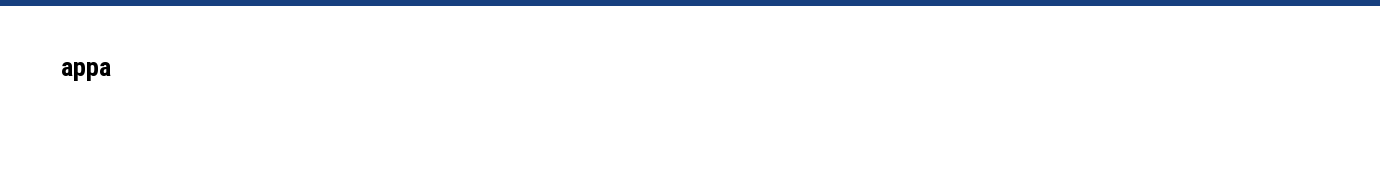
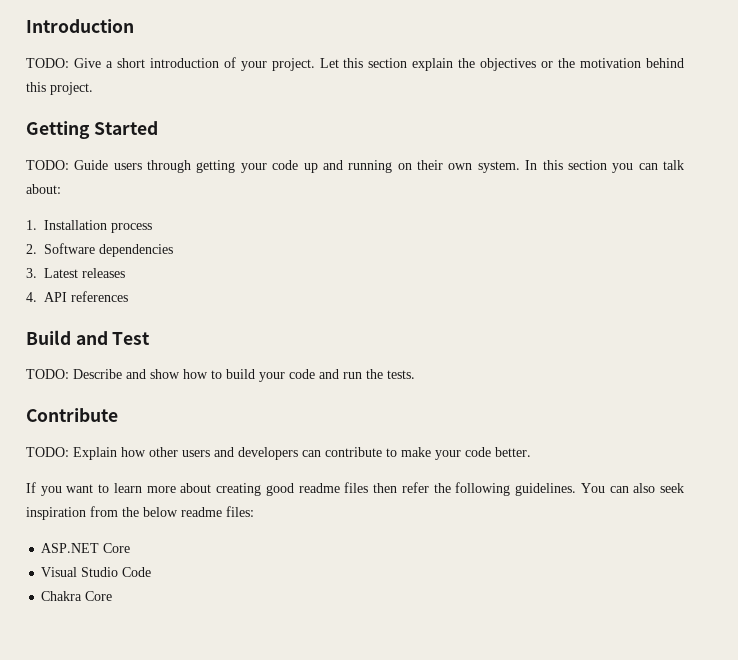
- appa
+ Introduction
+ TODO: Give a short introduction of your project. Let this section explain the objectives or the motivation behind this project.
+ Getting Started
+ TODO: Guide users through getting your code up and running on their own system. In this section you can talk about:
+ 1. Installation process
+ 2. Software dependencies
+ 3. Latest releases
+ 4. API references
+ Build and Test
+ TODO: Describe and show how to build your code and run the tests.
+ Contribute
+ TODO: Explain how other users and developers can contribute to make your code better.
+ If you want to learn more about creating good readme files then refer the following guidelines. You can also seek inspiration from the below readme files:
+ ASP.NET Core
+ Visual Studio Code
+ Chakra Core

